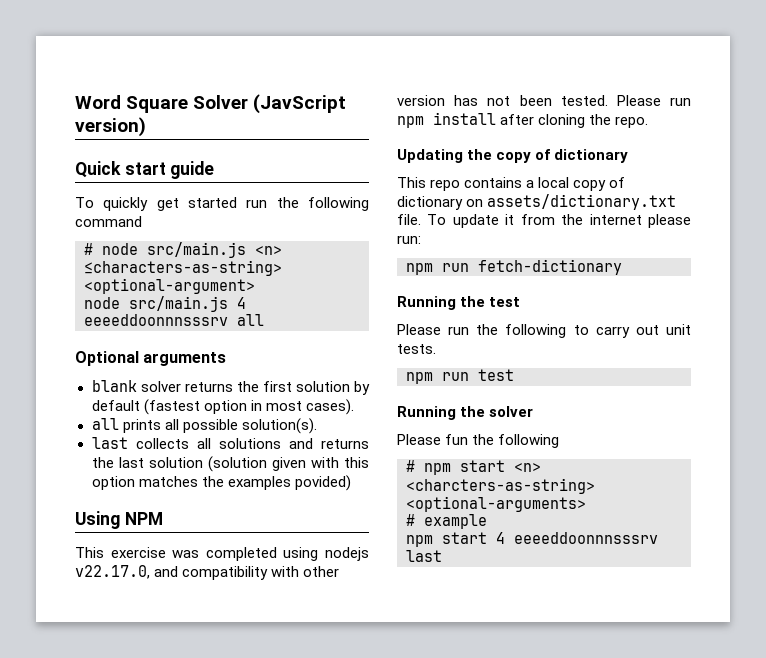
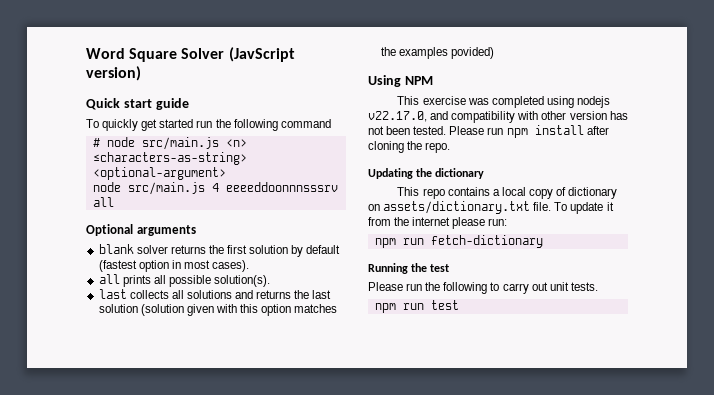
- Updating the copy of dictionary
+ Updating the dictionary
- Running the solver
- Please fun the following
- # npm start <n> <charcters-as-string> <optional-arguments>
- # example
- npm start 4 eeeeddoonnnsssrv last

